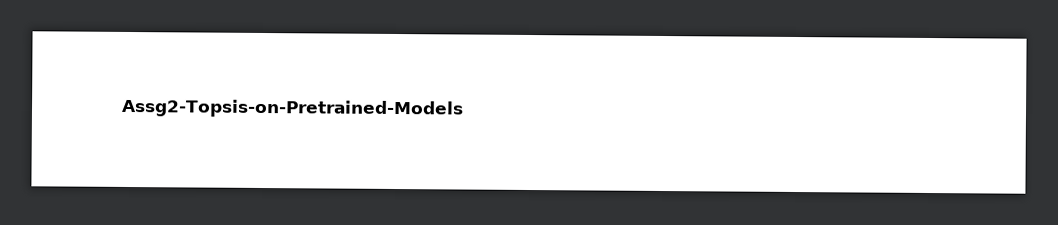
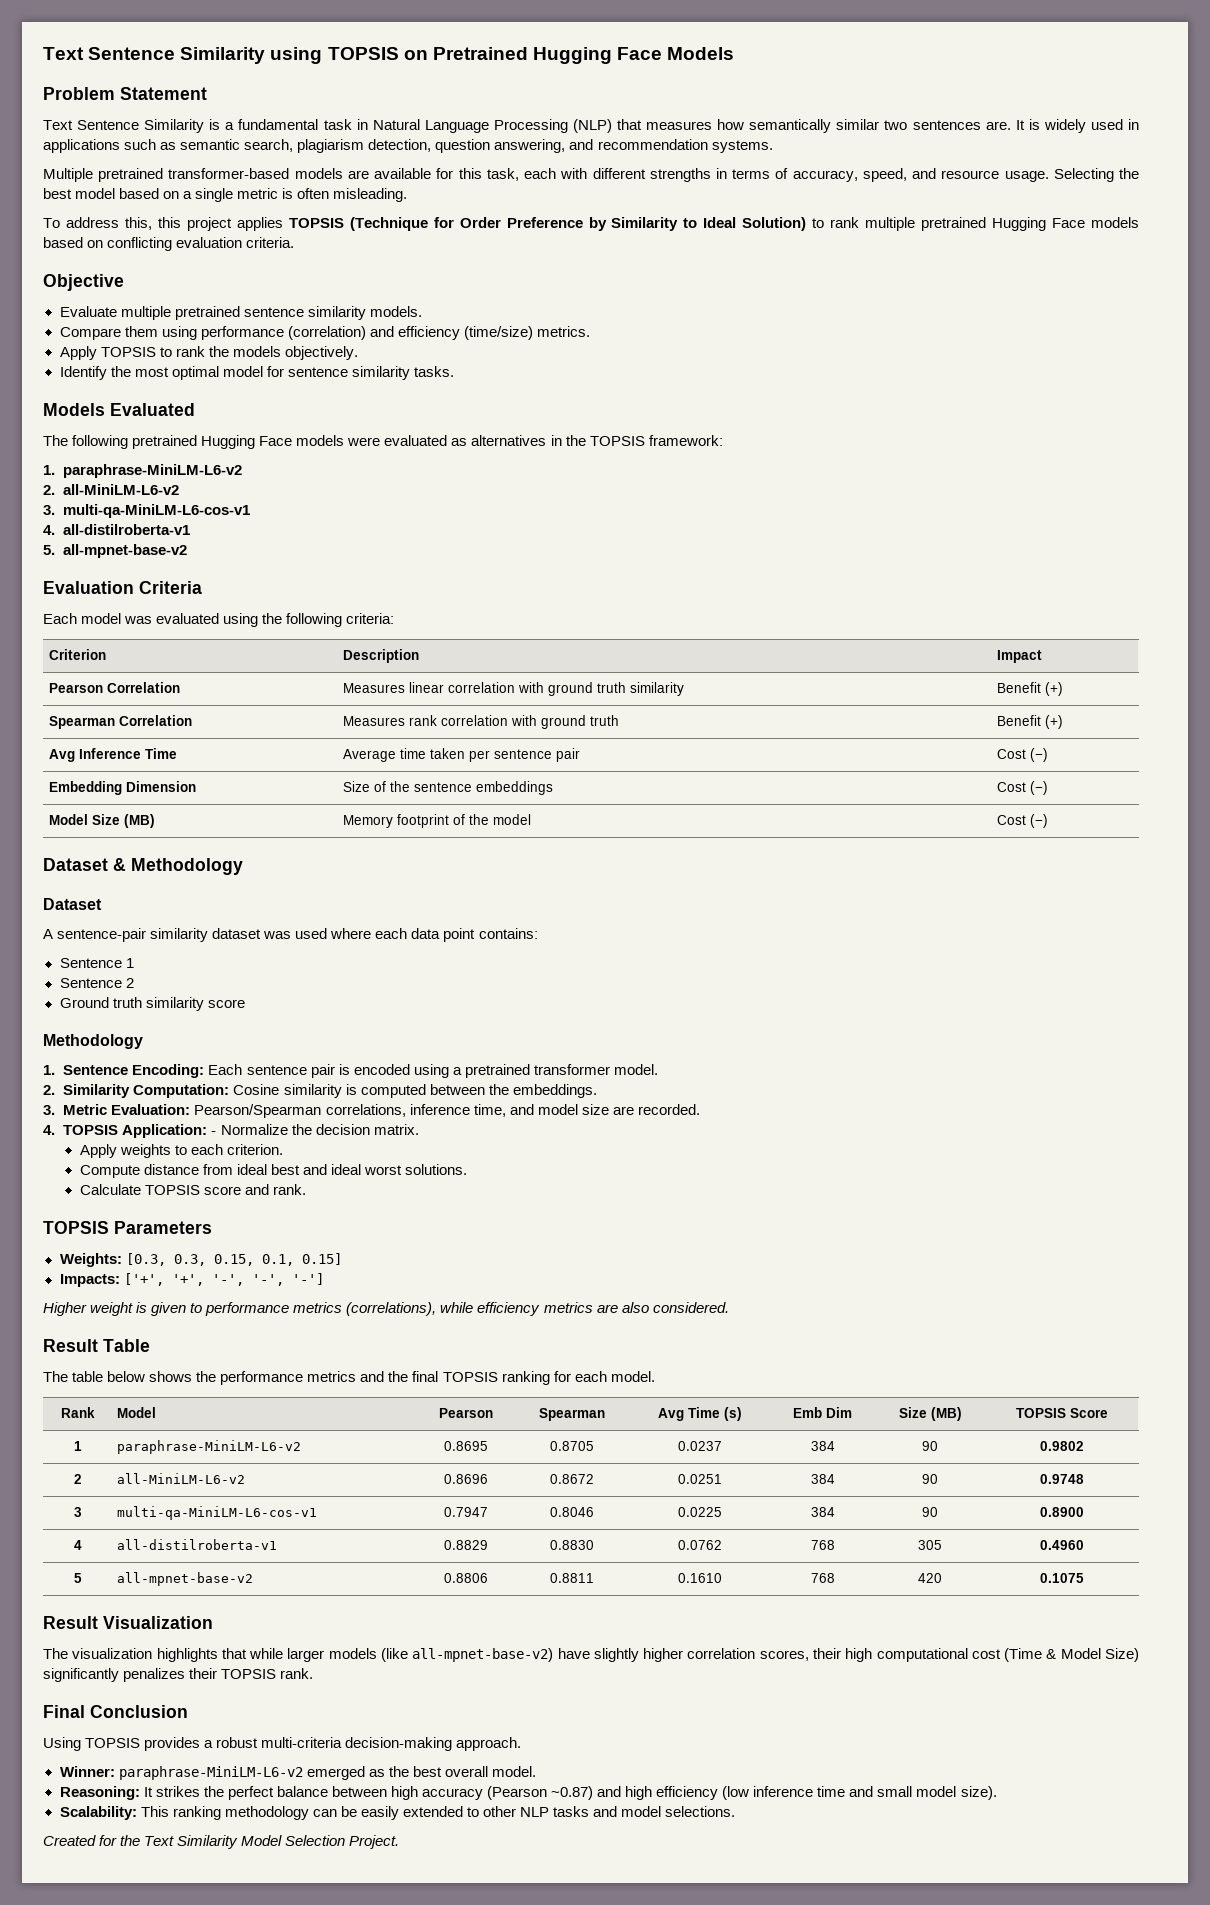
- Assg2-Topsis-on-Pretrained-Models
+ Text Sentence Similarity using TOPSIS on Pretrained Hugging Face Models
+ Problem Statement
+ Text Sentence Similarity is a fundamental task in Natural Language Processing (NLP) that measures how semantically similar two sentences are. It is widely used in applications such as semantic search, plagiarism detection, question answering, and recommendation systems.
+ Multiple pretrained transformer-based models are available for this task, each with different strengths in terms of accuracy, speed, and resource usage. Selecting the best model based on a single metric is often misleading.
+ To address this, this project applies TOPSIS (Technique for Order Preference by Similarity to Ideal Solution) to rank multiple pretrained Hugging Face models based on conflicting evaluation criteria.
+ Objective
+ Evaluate multiple pretrained sentence similarity models.
+ Compare them using performance (correlation) and efficiency (time/size) metrics.
+ Apply TOPSIS to rank the models objectively.
+ Identify the most optimal model for sentence similarity tasks.
+ Models Evaluated
+ The following pretrained Hugging Face models were evaluated as alternatives in the TOPSIS framework:
+ 1. paraphrase-MiniLM-L6-v2
+ 2. all-MiniLM-L6-v2
+ 3. multi-qa-MiniLM-L6-cos-v1
+ 4. all-distilroberta-v1
+ 5. all-mpnet-base-v2
+ Evaluation Criteria
+ Each model was evaluated using the following criteria:
+ Criterion | Description | Impact
+ Pearson Correlation | Measures linear correlation with ground truth similarity | Benefit (+)
+ Spearman Correlation | Measures rank correlation with ground truth | Benefit (+)
+ Avg Inference Time | Average time taken per sentence pair | Cost (−)
+ Embedding Dimension | Size of the sentence embeddings | Cost (−)
+ Model Size (MB) | Memory footprint of the model | Cost (−)
+ Dataset & Methodology
+ Dataset
+ A sentence-pair similarity dataset was used where each data point contains:
+ Sentence 1
+ Sentence 2
+ Ground truth similarity score
+ Methodology
+ 1. Sentence Encoding: Each sentence pair is encoded using a pretrained transformer model.
+ 2. Similarity Computation: Cosine similarity is computed between the embeddings.
+ 3. Metric Evaluation: Pearson/Spearman correlations, inference time, and model size are recorded.
+ 4. TOPSIS Application: - Normalize the decision matrix.
+ Apply weights to each criterion.
+ Compute distance from ideal best and ideal worst solutions.
+ Calculate TOPSIS score and rank.
+ TOPSIS Parameters
+ Weights: [0.3, 0.3, 0.15, 0.1, 0.15]
+ Impacts: ['+', '+', '-', '-', '-']
+ Higher weight is given to performance metrics (correlations), while efficiency metrics are also considered.
+ Result Table
+ The table below shows the performance metrics and the final TOPSIS ranking for each model.
+ Rank | Model | Pearson | Spearman | Avg Time (s) | Emb Dim | Size (MB) | TOPSIS Score
+ 1 | paraphrase-MiniLM-L6-v2 | 0.8695 | 0.8705 | 0.0237 | 384 | 90 | 0.9802
+ 2 | all-MiniLM-L6-v2 | 0.8696 | 0.8672 | 0.0251 | 384 | 90 | 0.9748
+ 3 | multi-qa-MiniLM-L6-cos-v1 | 0.7947 | 0.8046 | 0.0225 | 384 | 90 | 0.8900
+ 4 | all-distilroberta-v1 | 0.8829 | 0.8830 | 0.0762 | 768 | 305 | 0.4960
+ 5 | all-mpnet-base-v2 | 0.8806 | 0.8811 | 0.1610 | 768 | 420 | 0.1075
+ Result Visualization
+ The visualization highlights that while larger models (like all-mpnet-base-v2) have slightly higher correlation scores, their high computational cost (Time & Model Size) significantly penalizes their TOPSIS rank.
+ Final Conclusion
+ Using TOPSIS provides a robust multi-criteria decision-making approach.
+ Winner: paraphrase-MiniLM-L6-v2 emerged as the best overall model.
+ Reasoning: It strikes the perfect balance between high accuracy (Pearson ~0.87) and high efficiency (low inference time and small model size).
+ Scalability: This ranking methodology can be easily extended to other NLP tasks and model selections.
+ Created for the Text Similarity Model Selection Project.

